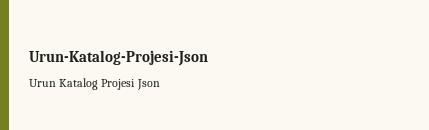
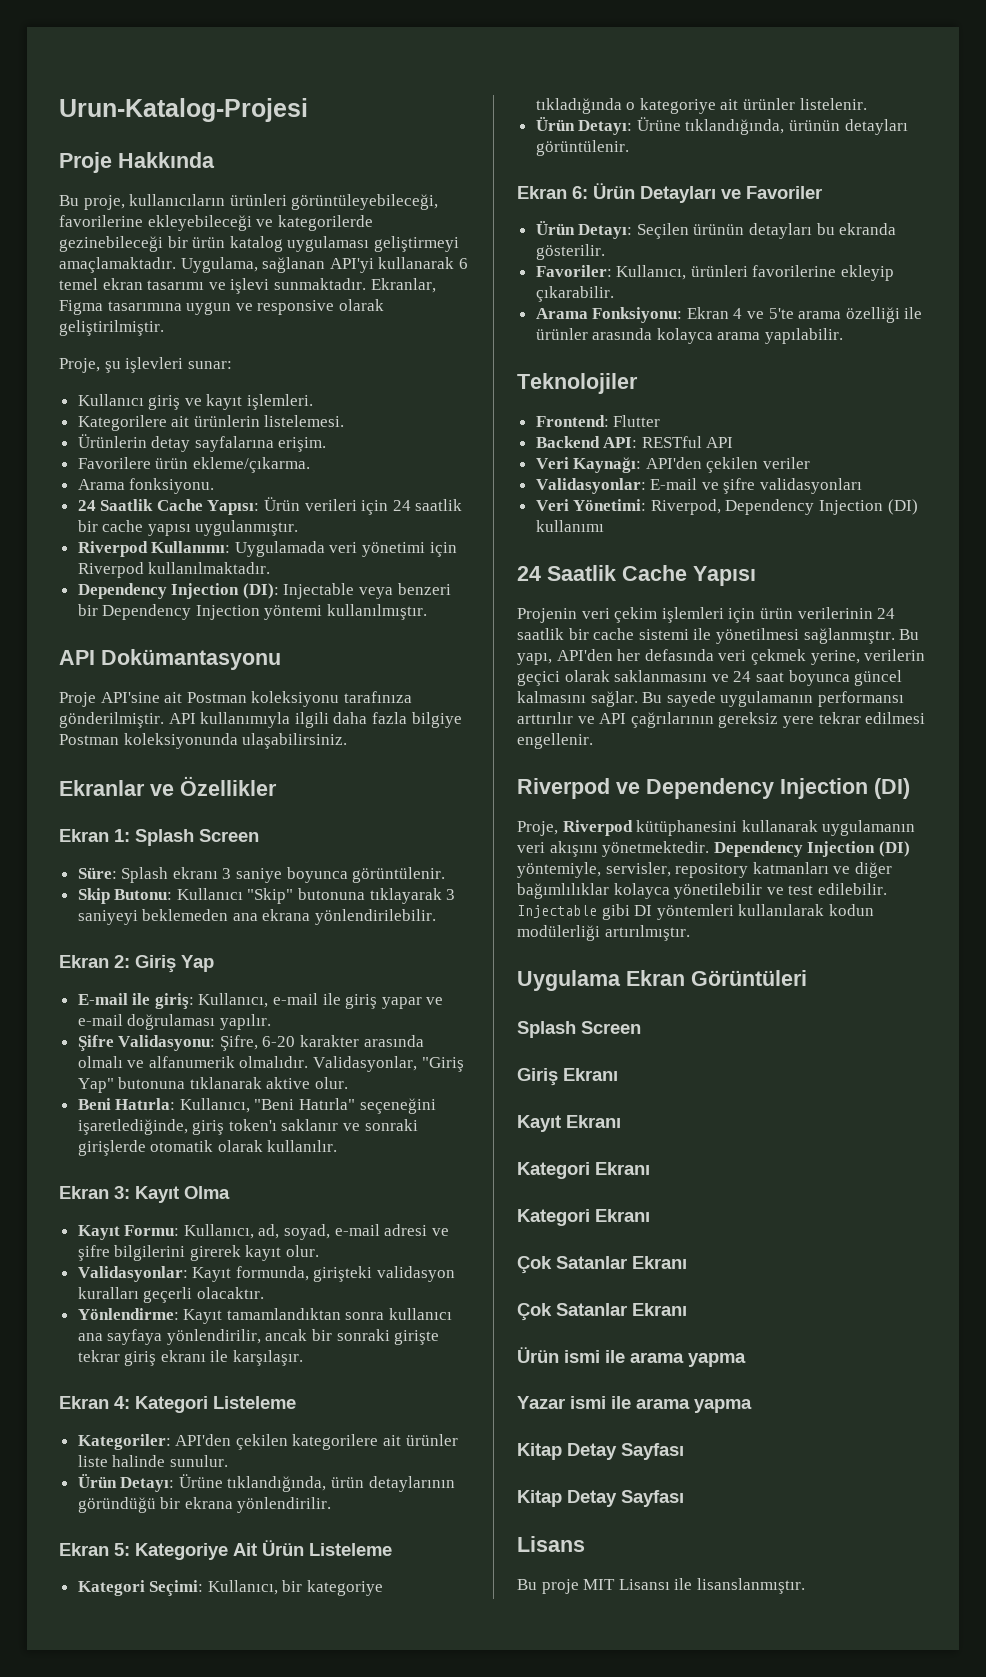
- Urun-Katalog-Projesi-Json
- Urun Katalog Projesi Json
+ Urun-Katalog-Projesi
+ Proje Hakkında
+ Bu proje, kullanıcıların ürünleri görüntüleyebileceği, favorilerine ekleyebileceği ve kategorilerde gezinebileceği bir ürün katalog uygulaması geliştirmeyi amaçlamaktadır. Uygulama, sağlanan API'yi kullanarak 6 temel ekran tasarımı ve işlevi sunmaktadır. Ekranlar, Figma tasarımına uygun ve responsive olarak geliştirilmiştir.
+ Proje, şu işlevleri sunar:
+ Kullanıcı giriş ve kayıt işlemleri.
+ Kategorilere ait ürünlerin listelemesi.
+ Ürünlerin detay sayfalarına erişim.
+ Favorilere ürün ekleme/çıkarma.
+ Arama fonksiyonu.
+ 24 Saatlik Cache Yapısı: Ürün verileri için 24 saatlik bir cache yapısı uygulanmıştır.
+ Riverpod Kullanımı: Uygulamada veri yönetimi için Riverpod kullanılmaktadır.
+ Dependency Injection (DI): Injectable veya benzeri bir Dependency Injection yöntemi kullanılmıştır.
+ API Dokümantasyonu
+ Proje API'sine ait Postman koleksiyonu tarafınıza gönderilmiştir. API kullanımıyla ilgili daha fazla bilgiye Postman koleksiyonunda ulaşabilirsiniz.
+ Ekranlar ve Özellikler
+ Ekran 1: Splash Screen
+ Süre: Splash ekranı 3 saniye boyunca görüntülenir.
+ Skip Butonu: Kullanıcı "Skip" butonuna tıklayarak 3 saniyeyi beklemeden ana ekrana yönlendirilebilir.
+ Ekran 2: Giriş Yap
+ E-mail ile giriş: Kullanıcı, e-mail ile giriş yapar ve e-mail doğrulaması yapılır.
+ Şifre Validasyonu: Şifre, 6-20 karakter arasında olmalı ve alfanumerik olmalıdır. Validasyonlar, "Giriş Yap" butonuna tıklanarak aktive olur.
+ Beni Hatırla: Kullanıcı, "Beni Hatırla" seçeneğini işaretlediğinde, giriş token'ı saklanır ve sonraki girişlerde otomatik olarak kullanılır.
+ Ekran 3: Kayıt Olma
+ Kayıt Formu: Kullanıcı, ad, soyad, e-mail adresi ve şifre bilgilerini girerek kayıt olur.
+ Validasyonlar: Kayıt formunda, girişteki validasyon kuralları geçerli olacaktır.
+ Yönlendirme: Kayıt tamamlandıktan sonra kullanıcı ana sayfaya yönlendirilir, ancak bir sonraki girişte tekrar giriş ekranı ile karşılaşır.
+ Ekran 4: Kategori Listeleme
+ Kategoriler: API'den çekilen kategorilere ait ürünler liste halinde sunulur.
+ Ürün Detayı: Ürüne tıklandığında, ürün detaylarının göründüğü bir ekrana yönlendirilir.
+ Ekran 5: Kategoriye Ait Ürün Listeleme
+ Kategori Seçimi: Kullanıcı, bir kategoriye tıkladığında o kategoriye ait ürünler listelenir.
+ Ürün Detayı: Ürüne tıklandığında, ürünün detayları görüntülenir.
+ Ekran 6: Ürün Detayları ve Favoriler
+ Ürün Detayı: Seçilen ürünün detayları bu ekranda gösterilir.
+ Favoriler: Kullanıcı, ürünleri favorilerine ekleyip çıkarabilir.
+ Arama Fonksiyonu: Ekran 4 ve 5'te arama özelliği ile ürünler arasında kolayca arama yapılabilir.
+ Teknolojiler
+ Frontend: Flutter
+ Backend API: RESTful API
+ Veri Kaynağı: API'den çekilen veriler
+ Validasyonlar: E-mail ve şifre validasyonları
+ Veri Yönetimi: Riverpod, Dependency Injection (DI) kullanımı
+ 24 Saatlik Cache Yapısı
+ Projenin veri çekim işlemleri için ürün verilerinin 24 saatlik bir cache sistemi ile yönetilmesi sağlanmıştır. Bu yapı, API'den her defasında veri çekmek yerine, verilerin geçici olarak saklanmasını ve 24 saat boyunca güncel kalmasını sağlar. Bu sayede uygulamanın performansı arttırılır ve API çağrılarının gereksiz yere tekrar edilmesi engellenir.
+ Riverpod ve Dependency Injection (DI)
+ Proje, Riverpod kütüphanesini kullanarak uygulamanın veri akışını yönetmektedir. Dependency Injection (DI) yöntemiyle, servisler, repository katmanları ve diğer bağımlılıklar kolayca yönetilebilir ve test edilebilir. Injectable gibi DI yöntemleri kullanılarak kodun modülerliği artırılmıştır.
+ Uygulama Ekran Görüntüleri
+ Splash Screen
+ Giriş Ekranı
+ Kayıt Ekranı
+ Kategori Ekranı
+ Kategori Ekranı
+ Çok Satanlar Ekranı
+ Çok Satanlar Ekranı
+ Ürün ismi ile arama yapma
+ Yazar ismi ile arama yapma
+ Kitap Detay Sayfası
+ Kitap Detay Sayfası
+ Lisans
+ Bu proje MIT Lisansı ile lisanslanmıştır.

